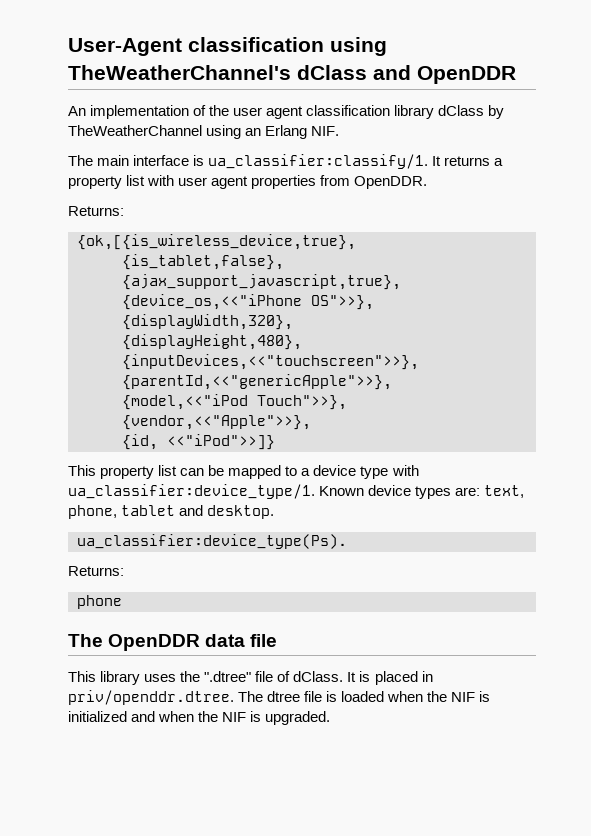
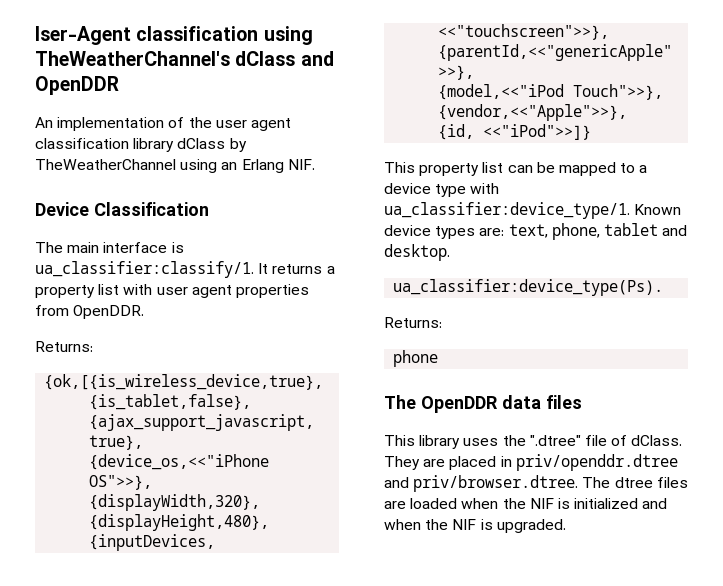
- User-Agent classification using TheWeatherChannel's dClass and OpenDDR
+ lser-Agent classification using TheWeatherChannel's dClass and OpenDDR
+ Device Classification
- The OpenDDR data file
+ The OpenDDR data files
- It is placed in priv/openddr.dtree. The dtree file is loaded when the NIF is initialized and when the NIF is upgraded.
+ They are placed in priv/openddr.dtree and priv/browser.dtree. The dtree files are loaded when the NIF is initialized and when the NIF is upgraded.

